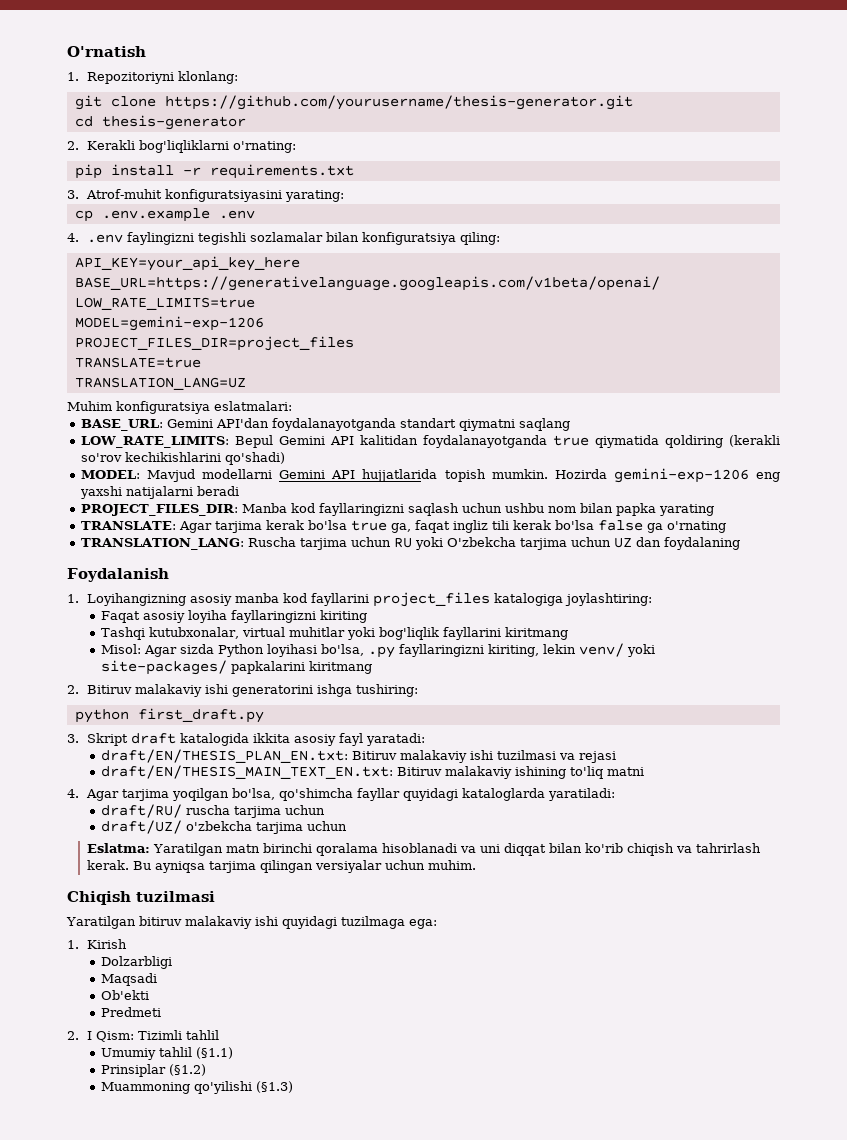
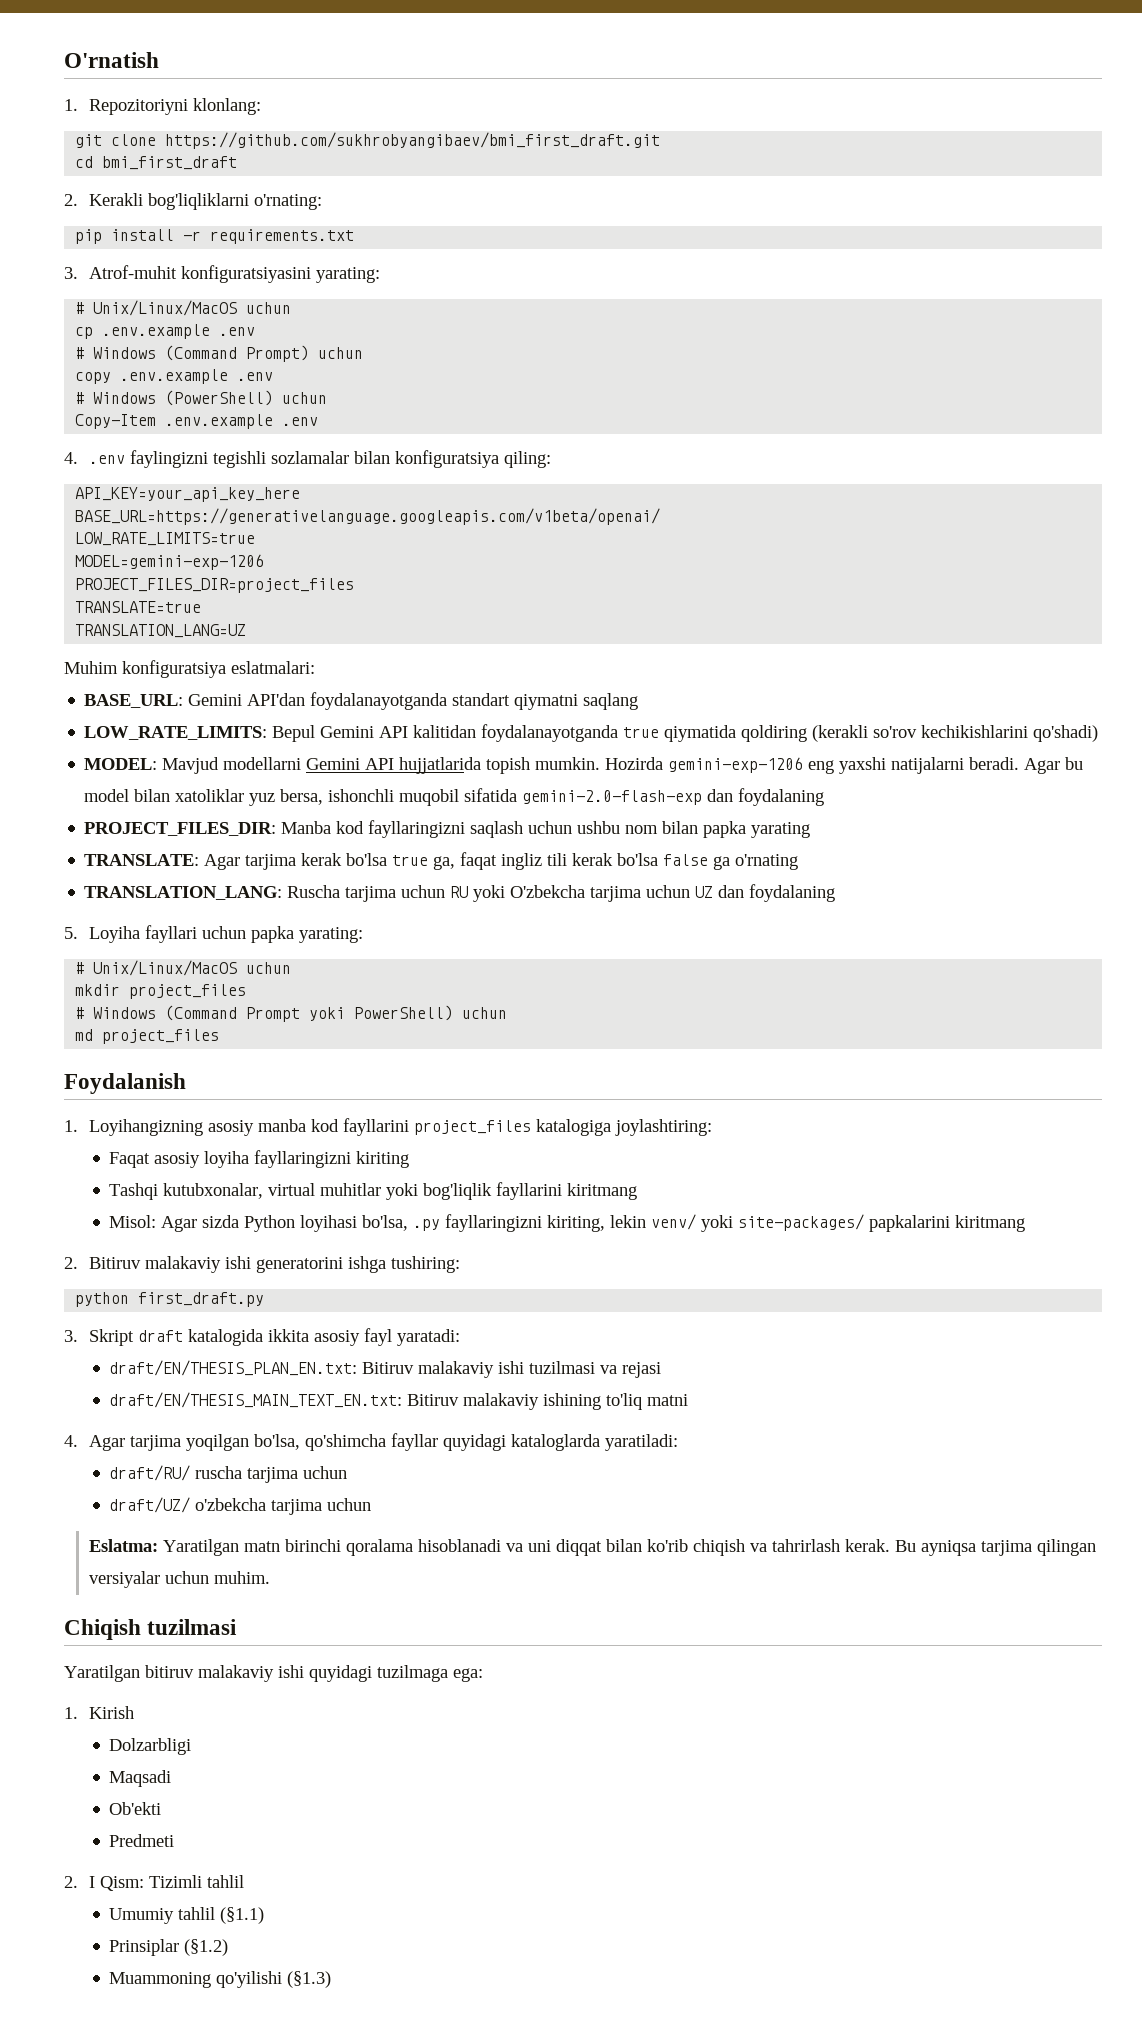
- git clone https://github.com/yourusername/thesis-generator.git
+ git clone https://github.com/sukhrobyangibaev/bmi_first_draft.git
- cd thesis-generator
+ cd bmi_first_draft
  3. Atrof-muhit konfiguratsiyasini yarating:
+ # Unix/Linux/MacOS uchun
+ # Windows (Command Prompt) uchun
+ copy .env.example .env
+ # Windows (PowerShell) uchun
+ Copy-Item .env.example .env
- Hozirda gemini-exp-1206 eng yaxshi natijalarni beradi
+ Hozirda gemini-exp-1206 eng yaxshi natijalarni beradi. Agar bu model bilan xatoliklar yuz bersa, ishonchli muqobil sifatida gemini-2.0-flash-exp dan foydalaning
+ 5. Loyiha fayllari uchun papka yarating:
+ # Unix/Linux/MacOS uchun
+ mkdir project_files
+ # Windows (Command Prompt yoki PowerShell) uchun
+ md project_files

